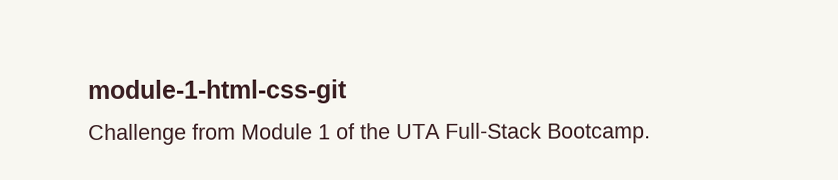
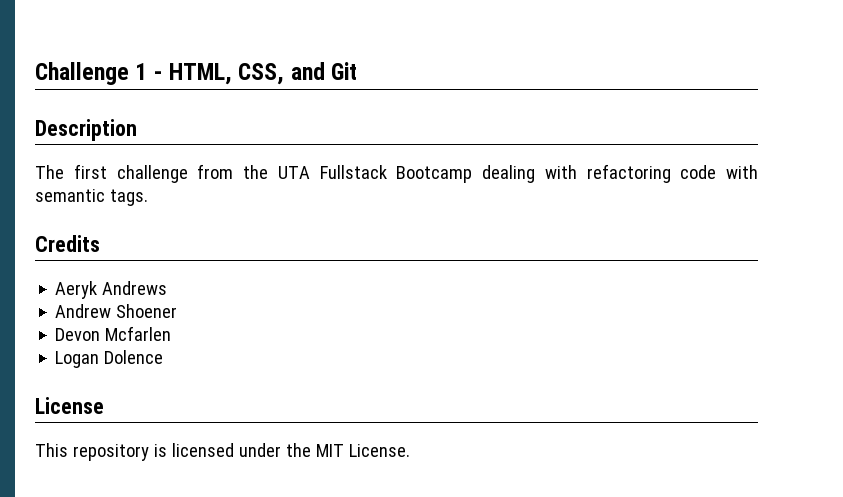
- module-1-html-css-git
- Challenge from Module 1 of the UTA Full-Stack Bootcamp.
+ Challenge 1 - HTML, CSS, and Git
+ Description
+ The first challenge from the UTA Fullstack Bootcamp dealing with refactoring code with semantic tags.
+ Credits
+ Aeryk Andrews
+ Andrew Shoener
+ Devon Mcfarlen
+ Logan Dolence
+ License
+ This repository is licensed under the MIT License.

